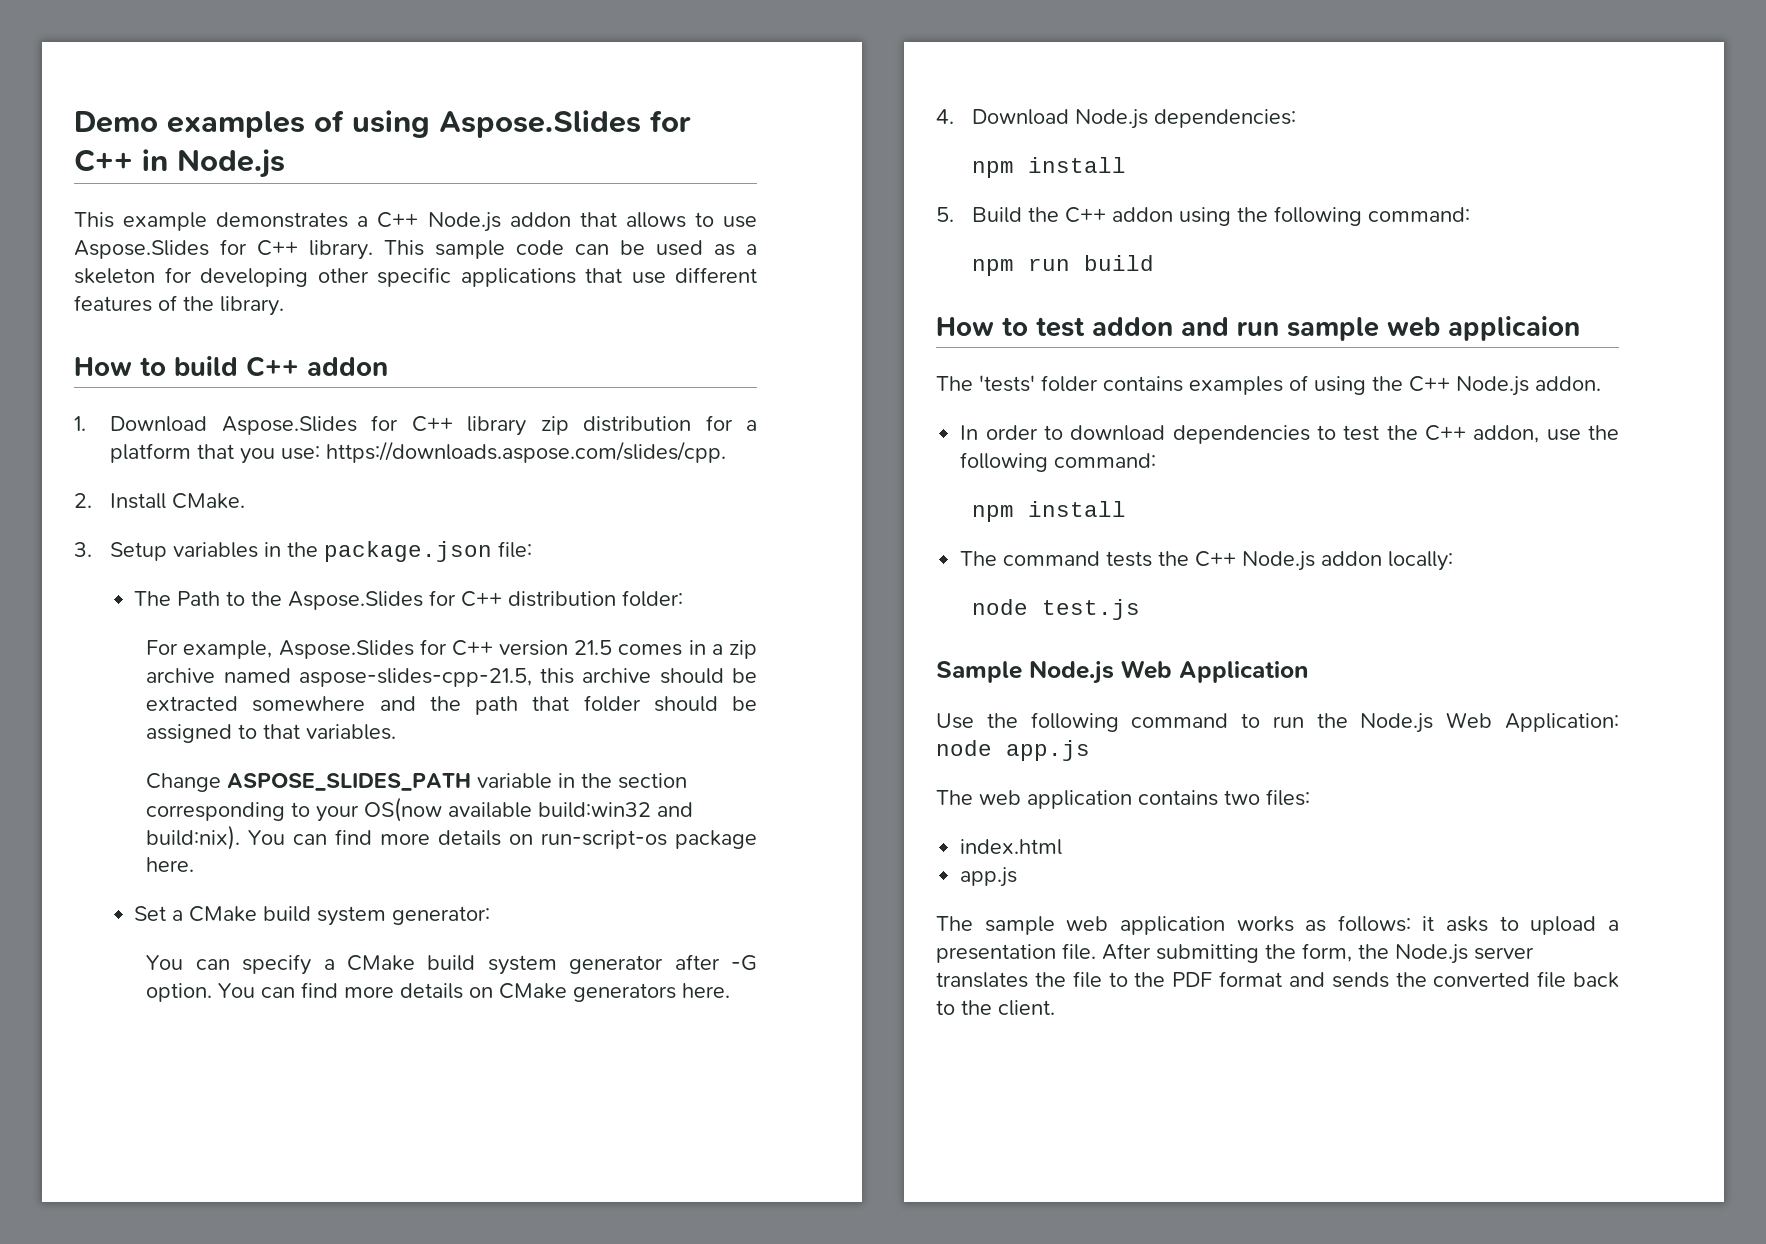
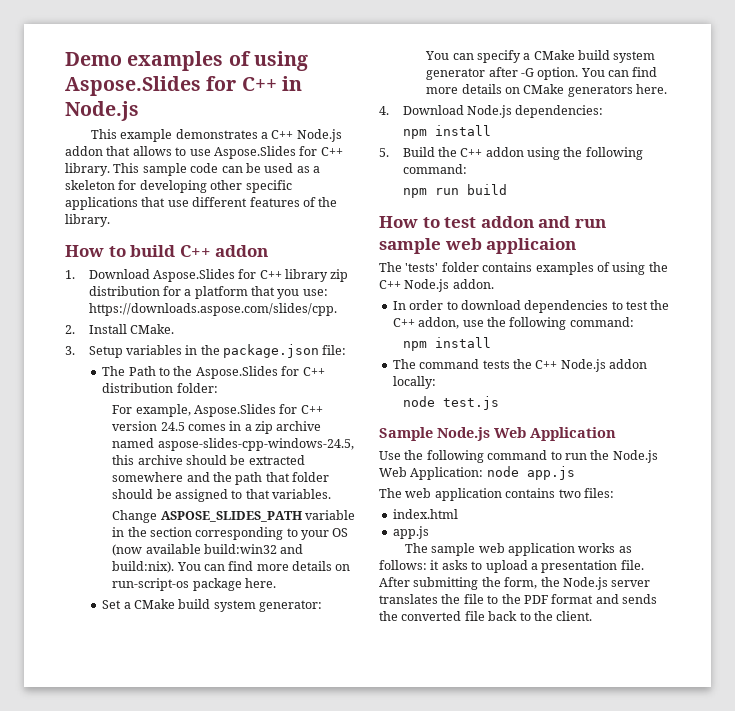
- For example, Aspose.Slides for C++ version 21.5 comes in a zip archive named aspose-slides-cpp-21.5, this archive should be extracted somewhere and the path that folder should be assigned to that variables.
+ For example, Aspose.Slides for C++ version 24.5 comes in a zip archive named aspose-slides-cpp-windows-24.5, this archive should be extracted somewhere and the path that folder should be assigned to that variables.
- Change ASPOSE_SLIDES_PATH variable in the section corresponding to your OS(now available build:win32 and build:nix).
+ Change ASPOSE_SLIDES_PATH variable in the section corresponding to your OS (now available build:win32 and build:nix).

